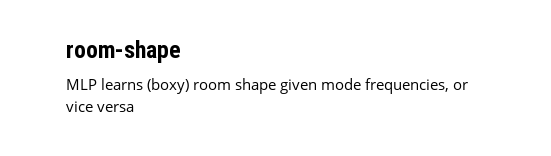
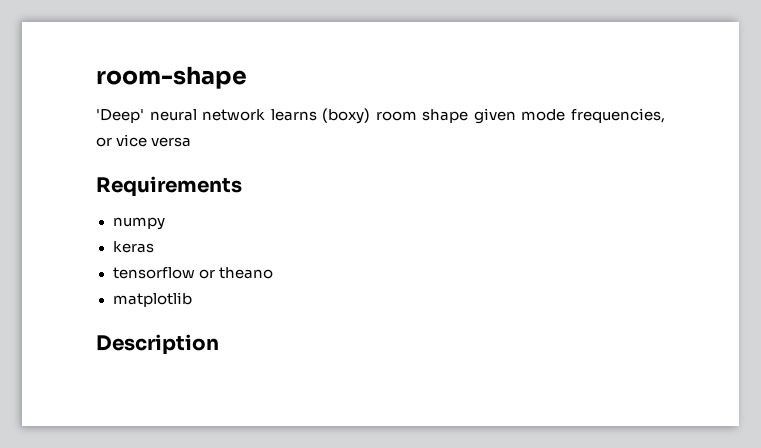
- MLP learns (boxy) room shape given mode frequencies, or vice versa
+ 'Deep' neural network learns (boxy) room shape given mode frequencies, or vice versa
+ Requirements
+ numpy
+ keras
+ tensorflow or theano
+ matplotlib
+ Description

